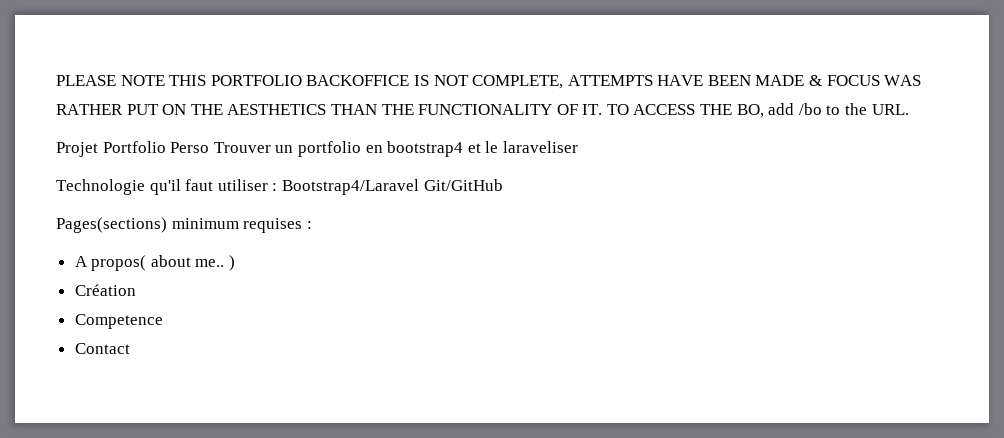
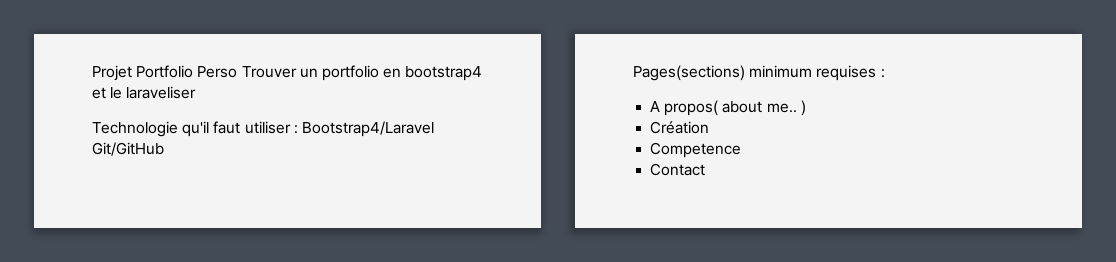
- PLEASE NOTE THIS PORTFOLIO BACKOFFICE IS NOT COMPLETE, ATTEMPTS HAVE BEEN MADE & FOCUS WAS RATHER PUT ON THE AESTHETICS THAN THE FUNCTIONALITY OF IT. TO ACCESS THE BO, add /bo to the URL.

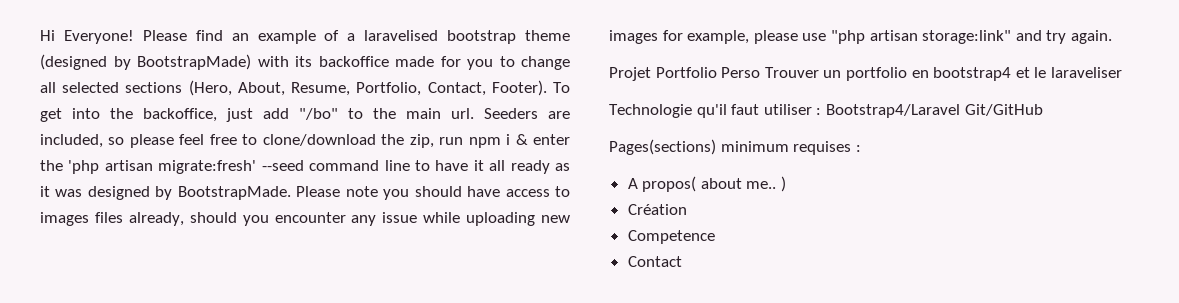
+ Hi Everyone! Please find an example of a laravelised bootstrap theme (designed by BootstrapMade) with its backoffice made for you to change all selected sections (Hero, About, Resume, Portfolio, Contact, Footer). To get into the backoffice, just add "/bo" to the main url. Seeders are included, so please feel free to clone/download the zip, run npm i & enter the 'php artisan migrate:fresh' --seed command line to have it all ready as it was designed by BootstrapMade. Please note you should have access to images files already, should you encounter any issue while uploading new images for example, please use "php artisan storage:link" and try again.

